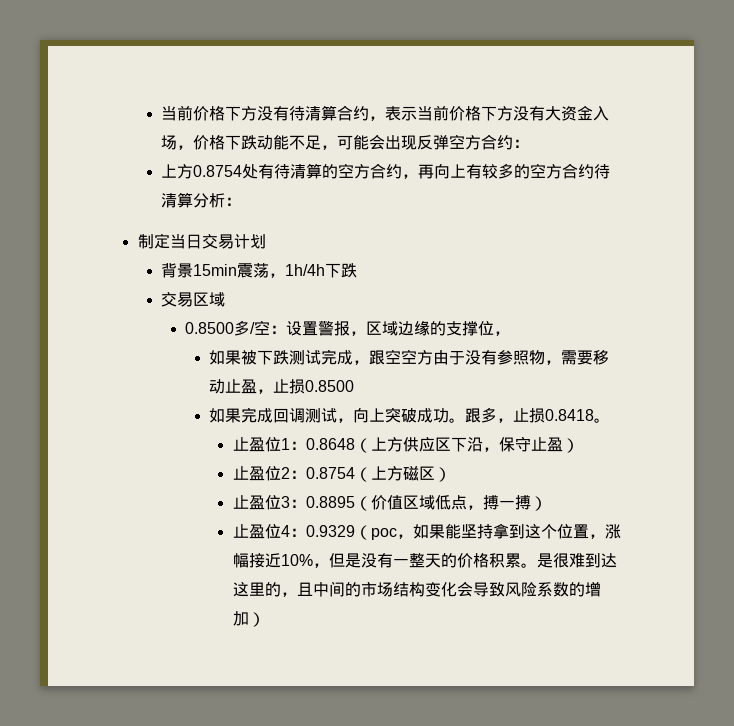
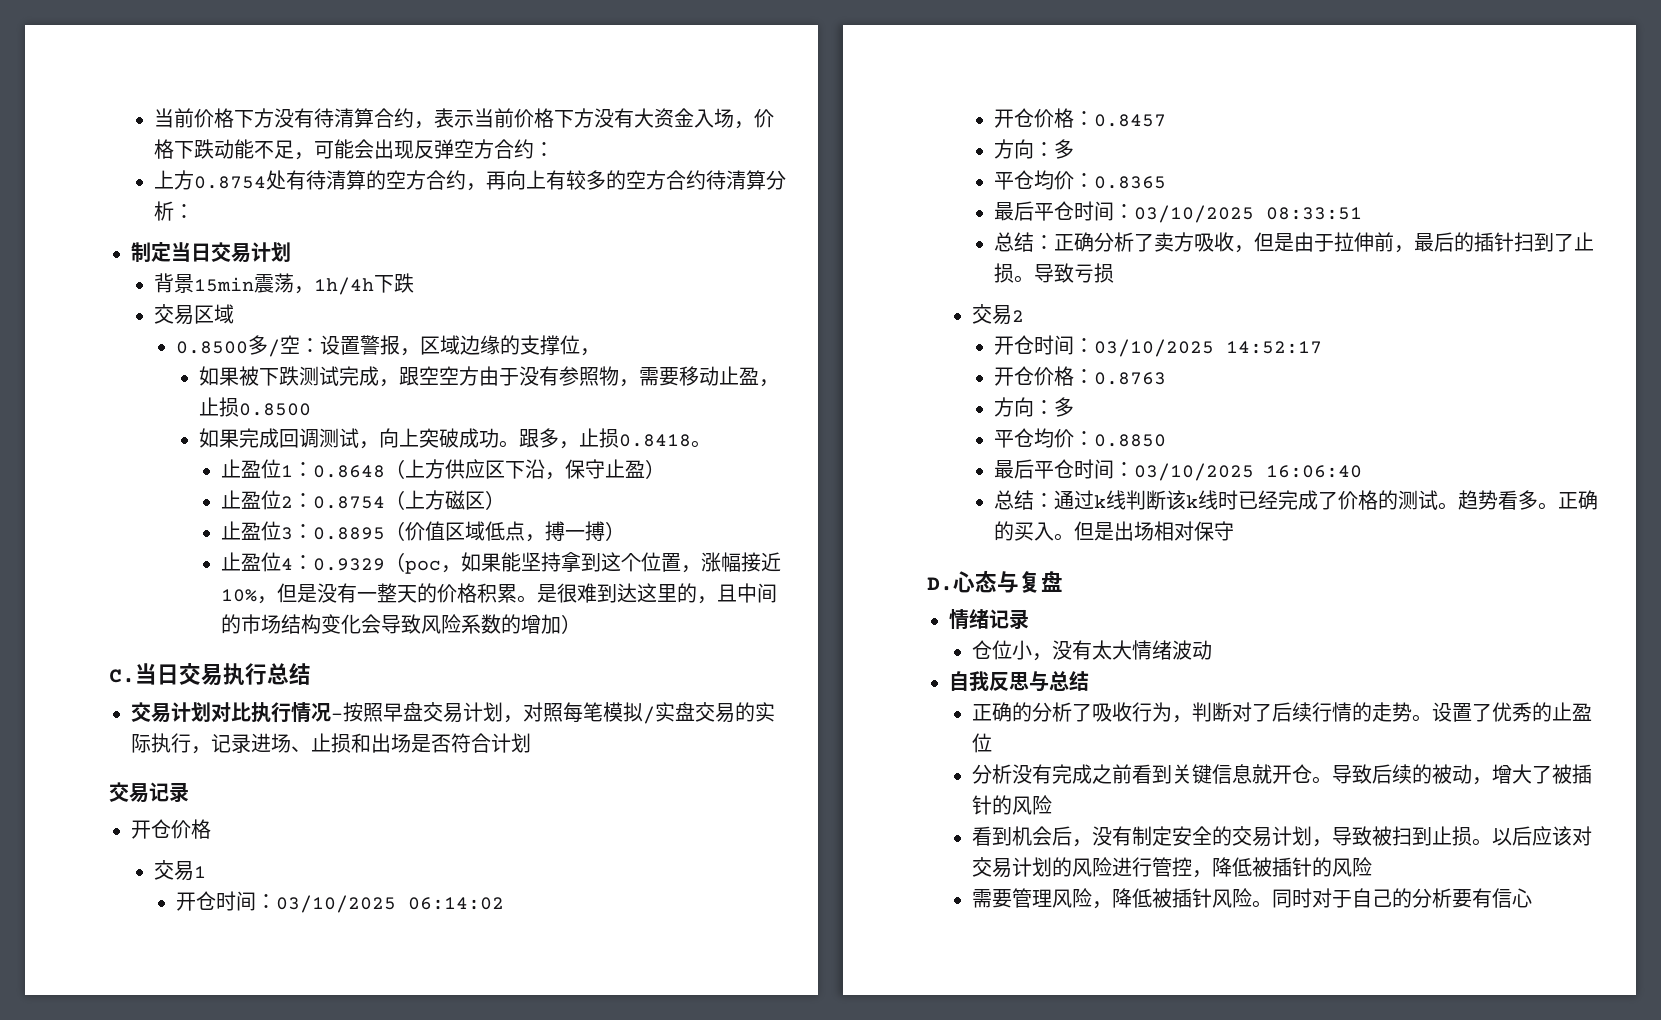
+ C.当日交易执行总结
+ 交易计划对比执行情况-按照早盘交易计划，对照每笔模拟/实盘交易的实际执行，记录进场、止损和出场是否符合计划
+ 交易记录
+ 开仓价格
+ 交易1
+ 开仓时间：03/10/2025 06:14:02
+ 开仓价格：0.8457
+ 方向：多
+ 平仓均价：0.8365
+ 最后平仓时间：03/10/2025 08:33:51
+ 总结：正确分析了卖方吸收，但是由于拉伸前，最后的插针扫到了止损。导致亏损
+ 交易2
+ 开仓时间：03/10/2025 14:52:17
+ 开仓价格：0.8763
+ 方向：多
+ 平仓均价：0.8850
+ 最后平仓时间：03/10/2025 16:06:40
+ 总结：通过k线判断该k线时已经完成了价格的测试。趋势看多。正确的买入。但是出场相对保守
+ D.心态与复盘
+ 情绪记录
+ 仓位小，没有太大情绪波动
+ 自我反思与总结
+ 正确的分析了吸收行为，判断对了后续行情的走势。设置了优秀的止盈位
+ 分析没有完成之前看到关键信息就开仓。导致后续的被动，增大了被插针的风险
+ 看到机会后，没有制定安全的交易计划，导致被扫到止损。以后应该对交易计划的风险进行管控，降低被插针的风险
+ 需要管理风险，降低被插针风险。同时对于自己的分析要有信心

